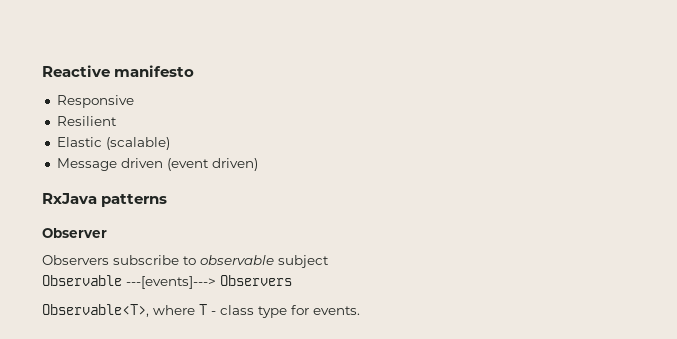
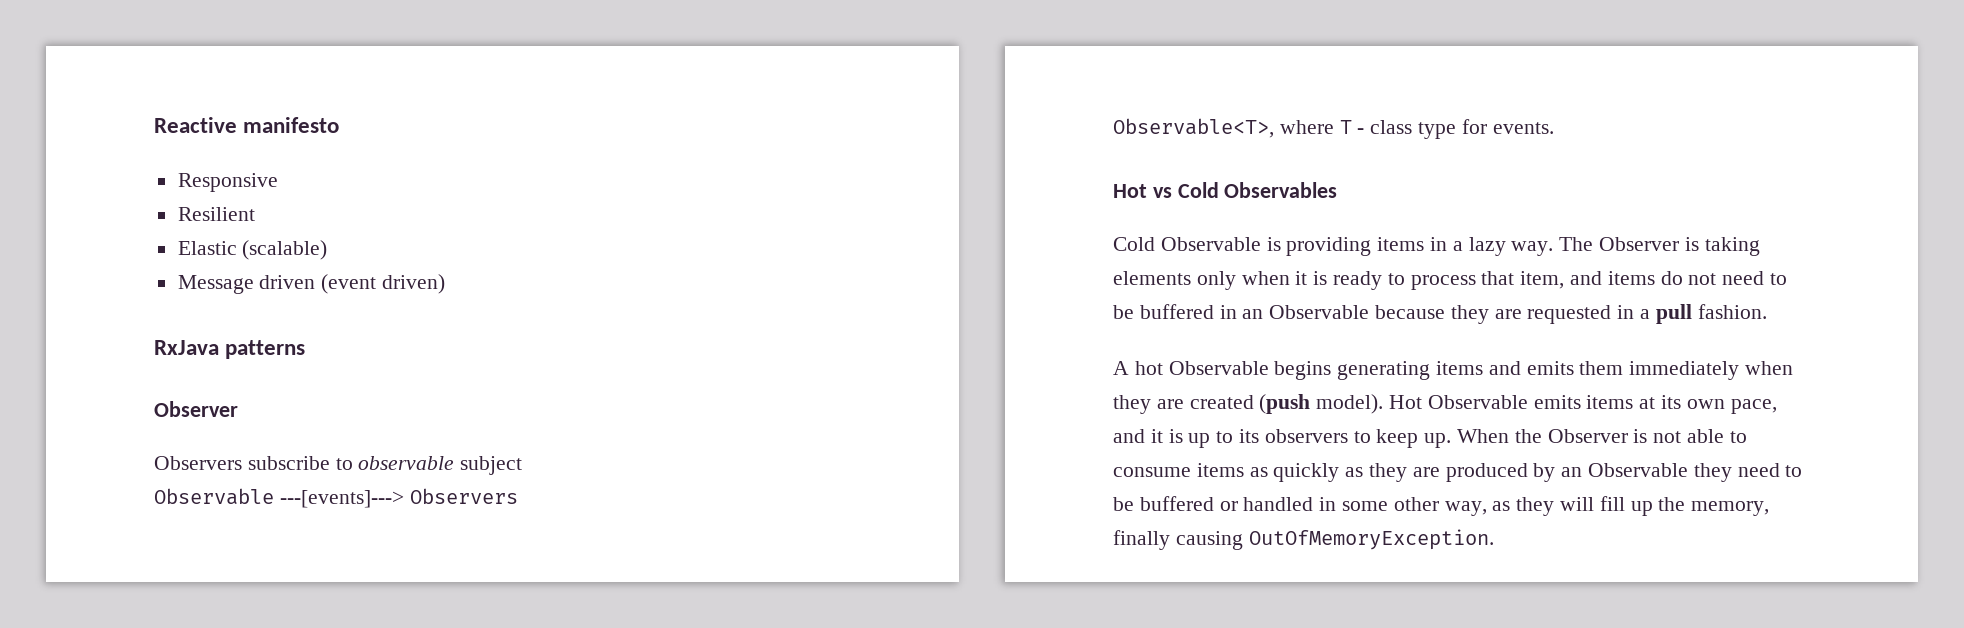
+ Hot vs Cold Observables
+ Cold Observable is providing items in a lazy way. The Observer is taking elements only when it is ready to process that item, and items do not need to be buffered in an Observable because they are requested in a pull fashion.
+ A hot Observable begins generating items and emits them immediately when they are created (push model). Hot Observable emits items at its own pace, and it is up to its observers to keep up. When the Observer is not able to consume items as quickly as they are produced by an Observable they need to be buffered or handled in some other way, as they will fill up the memory, finally causing OutOfMemoryException.

